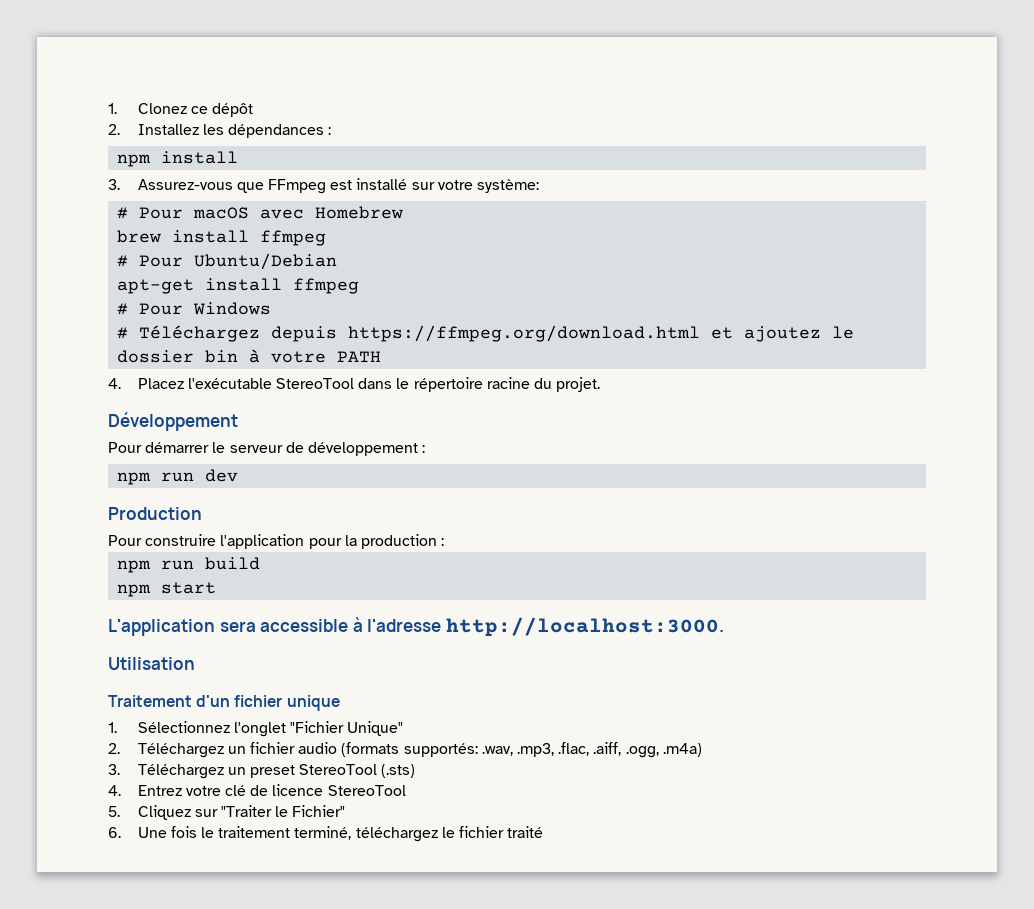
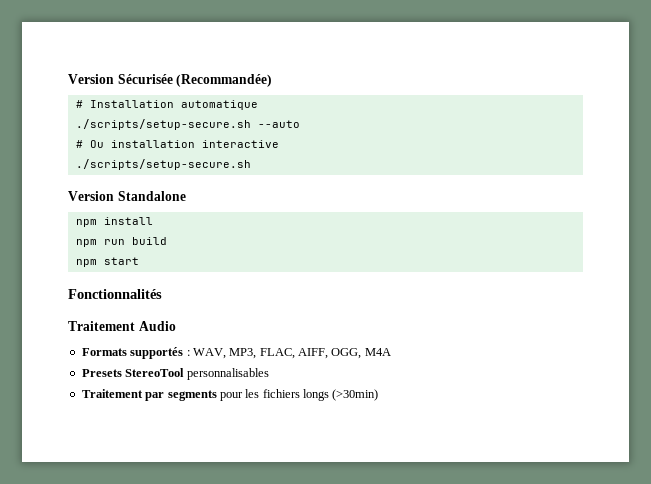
- 1. Clonez ce dépôt
- 2. Installez les dépendances :
+ Version Sécurisée (Recommandée)
+ # Installation automatique
+ ./scripts/setup-secure.sh --auto
+ # Ou installation interactive
+ ./scripts/setup-secure.sh
+ Version Standalone
  npm install
- 3. Assurez-vous que FFmpeg est installé sur votre système:
- # Pour macOS avec Homebrew
- brew install ffmpeg
- # Pour Ubuntu/Debian
- apt-get install ffmpeg
- # Pour Windows
- # Téléchargez depuis https://ffmpeg.org/download.html et ajoutez le dossier bin à votre PATH
- 4. Placez l'exécutable StereoTool dans le répertoire racine du projet.
- Développement
- Pour démarrer le serveur de développement :
- npm run dev
- Production
- Pour construire l'application pour la production :
- L'application sera accessible à l'adresse http://localhost:3000.
- Utilisation
- Traitement d'un fichier unique
- 1. Sélectionnez l'onglet "Fichier Unique"
- 2. Téléchargez un fichier audio (formats supportés: .wav, .mp3, .flac, .aiff, .ogg, .m4a)
- 3. Téléchargez un preset StereoTool (.sts)
- 4. Entrez votre clé de licence StereoTool
- 5. Cliquez sur "Traiter le Fichier"
- 6. Une fois le traitement terminé, téléchargez le fichier traité
+ Fonctionnalités
+ Traitement Audio
+ Formats supportés : WAV, MP3, FLAC, AIFF, OGG, M4A
+ Presets StereoTool personnalisables
+ Traitement par segments pour les fichiers longs (>30min)

